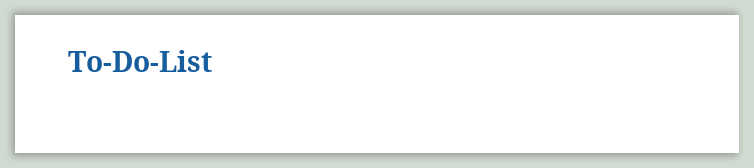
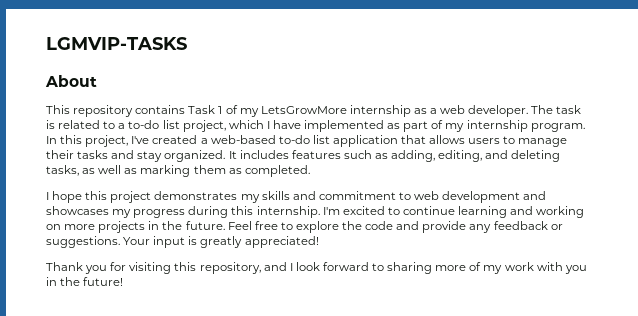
- To-Do-List
+ LGMVIP-TASKS
+ About
+ This repository contains Task 1 of my LetsGrowMore internship as a web developer. The task is related to a to-do list project, which I have implemented as part of my internship program. In this project, I've created a web-based to-do list application that allows users to manage their tasks and stay organized. It includes features such as adding, editing, and deleting tasks, as well as marking them as completed.
+ I hope this project demonstrates my skills and commitment to web development and showcases my progress during this internship. I'm excited to continue learning and working on more projects in the future. Feel free to explore the code and provide any feedback or suggestions. Your input is greatly appreciated!
+ Thank you for visiting this repository, and I look forward to sharing more of my work with you in the future!

